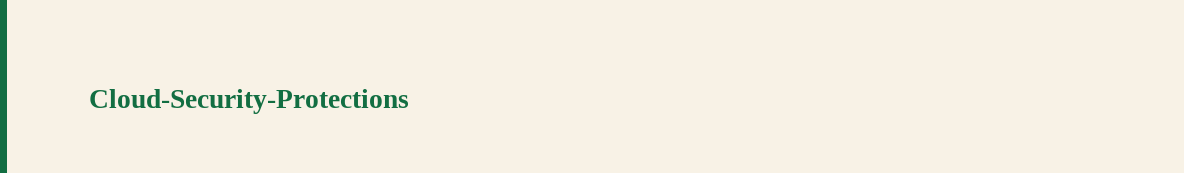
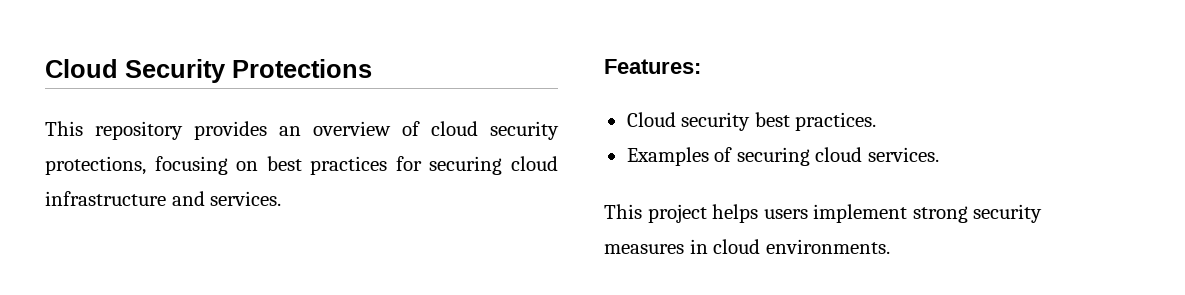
- Cloud-Security-Protections
+ Cloud Security Protections
+ This repository provides an overview of cloud security protections, focusing on best practices for securing cloud infrastructure and services.
+ Features:
+ Cloud security best practices.
+ Examples of securing cloud services.
+ This project helps users implement strong security measures in cloud environments.

